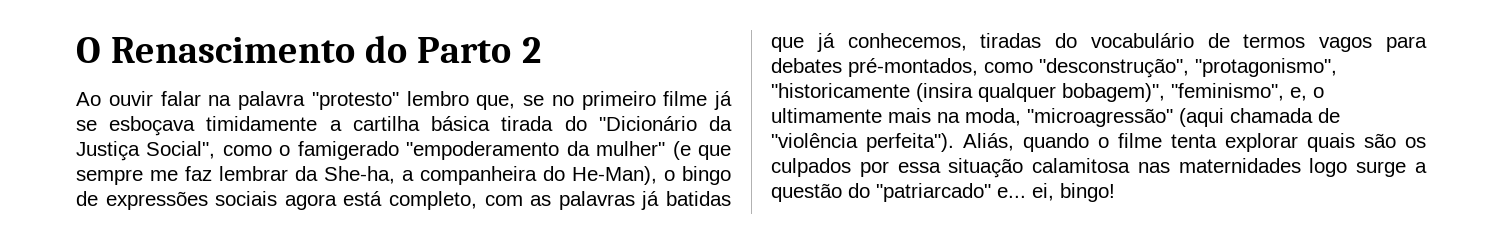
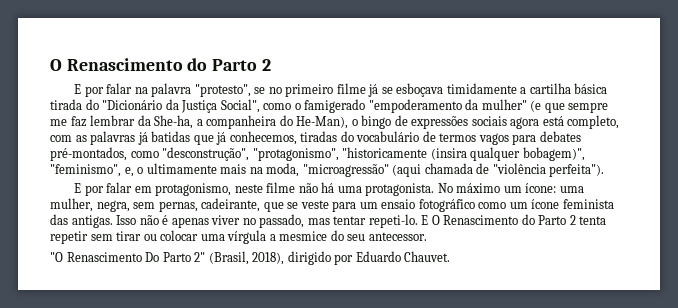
- Ao ouvir falar na palavra "protesto" lembro que, se no primeiro filme já se esboçava timidamente a cartilha básica tirada do "Dicionário da Justiça Social", como o famigerado "empoderamento da mulher" (e que sempre me faz lembrar da She-ha, a companheira do He-Man), o bingo de expressões sociais agora está completo, com as palavras já batidas que já conhecemos, tiradas do vocabulário de termos vagos para debates pré-montados, como "desconstrução", "protagonismo", "historicamente (insira qualquer bobagem)", "feminismo", e, o ultimamente mais na moda, "microagressão" (aqui chamada de "violência perfeita"). Aliás, quando o filme tenta explorar quais são os culpados por essa situação calamitosa nas maternidades logo surge a questão do "patriarcado" e... ei, bingo!
+ E por falar na palavra "protesto", se no primeiro filme já se esboçava timidamente a cartilha básica tirada do "Dicionário da Justiça Social", como o famigerado "empoderamento da mulher" (e que sempre me faz lembrar da She-ha, a companheira do He-Man), o bingo de expressões sociais agora está completo, com as palavras já batidas que já conhecemos, tiradas do vocabulário de termos vagos para debates pré-montados, como "desconstrução", "protagonismo", "historicamente (insira qualquer bobagem)", "feminismo", e, o ultimamente mais na moda, "microagressão" (aqui chamada de "violência perfeita").
+ E por falar em protagonismo, neste filme não há uma protagonista. No máximo um ícone: uma mulher, negra, sem pernas, cadeirante, que se veste para um ensaio fotográfico como um ícone feminista das antigas. Isso não é apenas viver no passado, mas tentar repeti-lo. E O Renascimento do Parto 2 tenta repetir sem tirar ou colocar uma vírgula a mesmice do seu antecessor.
+ "O Renascimento Do Parto 2" (Brasil, 2018), dirigido por Eduardo Chauvet.

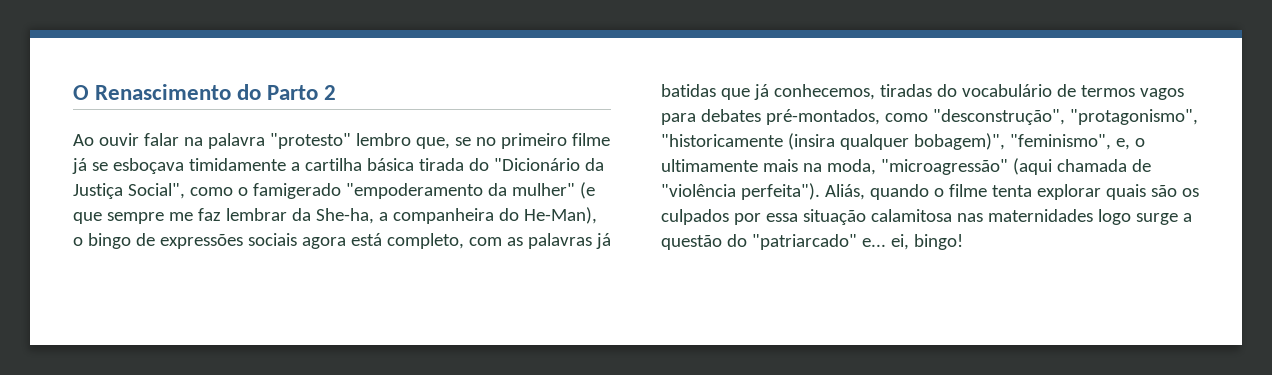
- E por falar na palavra "protesto", se no primeiro filme já se esboçava timidamente a cartilha básica tirada do "Dicionário da Justiça Social", como o famigerado "empoderamento da mulher" (e que sempre me faz lembrar da She-ha, a companheira do He-Man), o bingo de expressões sociais agora está completo, com as palavras já batidas que já conhecemos, tiradas do vocabulário de termos vagos para debates pré-montados, como "desconstrução", "protagonismo", "historicamente (insira qualquer bobagem)", "feminismo", e, o ultimamente mais na moda, "microagressão" (aqui chamada de "violência perfeita").
- E por falar em protagonismo, neste filme não há uma protagonista. No máximo um ícone: uma mulher, negra, sem pernas, cadeirante, que se veste para um ensaio fotográfico como um ícone feminista das antigas. Isso não é apenas viver no passado, mas tentar repeti-lo. E O Renascimento do Parto 2 tenta repetir sem tirar ou colocar uma vírgula a mesmice do seu antecessor.
- "O Renascimento Do Parto 2" (Brasil, 2018), dirigido por Eduardo Chauvet.
+ Ao ouvir falar na palavra "protesto" lembro que, se no primeiro filme já se esboçava timidamente a cartilha básica tirada do "Dicionário da Justiça Social", como o famigerado "empoderamento da mulher" (e que sempre me faz lembrar da She-ha, a companheira do He-Man), o bingo de expressões sociais agora está completo, com as palavras já batidas que já conhecemos, tiradas do vocabulário de termos vagos para debates pré-montados, como "desconstrução", "protagonismo", "historicamente (insira qualquer bobagem)", "feminismo", e, o ultimamente mais na moda, "microagressão" (aqui chamada de "violência perfeita"). Aliás, quando o filme tenta explorar quais são os culpados por essa situação calamitosa nas maternidades logo surge a questão do "patriarcado" e... ei, bingo!

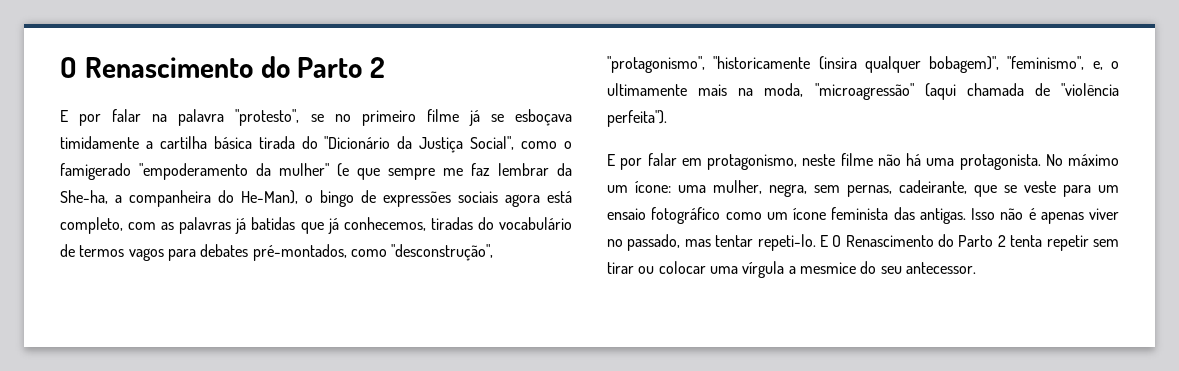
- Ao ouvir falar na palavra "protesto" lembro que, se no primeiro filme já se esboçava timidamente a cartilha básica tirada do "Dicionário da Justiça Social", como o famigerado "empoderamento da mulher" (e que sempre me faz lembrar da She-ha, a companheira do He-Man), o bingo de expressões sociais agora está completo, com as palavras já batidas que já conhecemos, tiradas do vocabulário de termos vagos para debates pré-montados, como "desconstrução", "protagonismo", "historicamente (insira qualquer bobagem)", "feminismo", e, o ultimamente mais na moda, "microagressão" (aqui chamada de "violência perfeita"). Aliás, quando o filme tenta explorar quais são os culpados por essa situação calamitosa nas maternidades logo surge a questão do "patriarcado" e... ei, bingo!
+ E por falar na palavra "protesto", se no primeiro filme já se esboçava timidamente a cartilha básica tirada do "Dicionário da Justiça Social", como o famigerado "empoderamento da mulher" (e que sempre me faz lembrar da She-ha, a companheira do He-Man), o bingo de expressões sociais agora está completo, com as palavras já batidas que já conhecemos, tiradas do vocabulário de termos vagos para debates pré-montados, como "desconstrução", "protagonismo", "historicamente (insira qualquer bobagem)", "feminismo", e, o ultimamente mais na moda, "microagressão" (aqui chamada de "violência perfeita").
+ E por falar em protagonismo, neste filme não há uma protagonista. No máximo um ícone: uma mulher, negra, sem pernas, cadeirante, que se veste para um ensaio fotográfico como um ícone feminista das antigas. Isso não é apenas viver no passado, mas tentar repeti-lo. E O Renascimento do Parto 2 tenta repetir sem tirar ou colocar uma vírgula a mesmice do seu antecessor.

